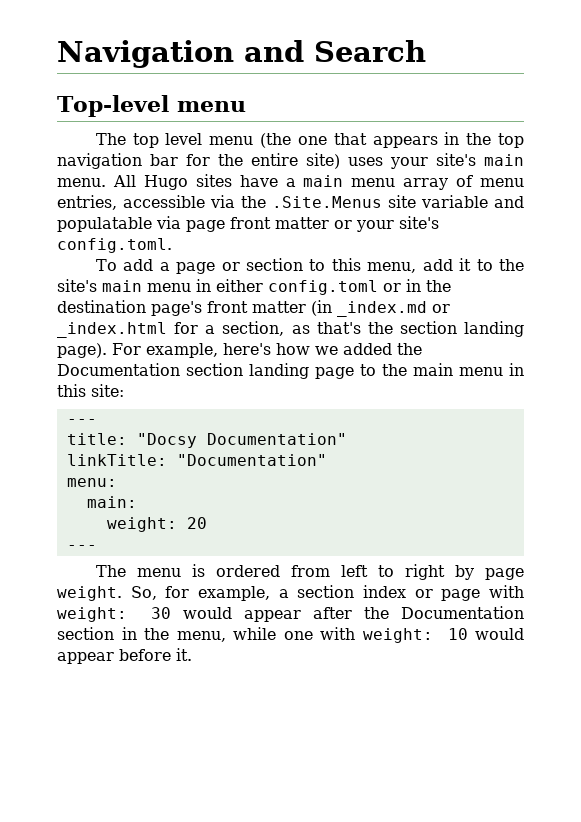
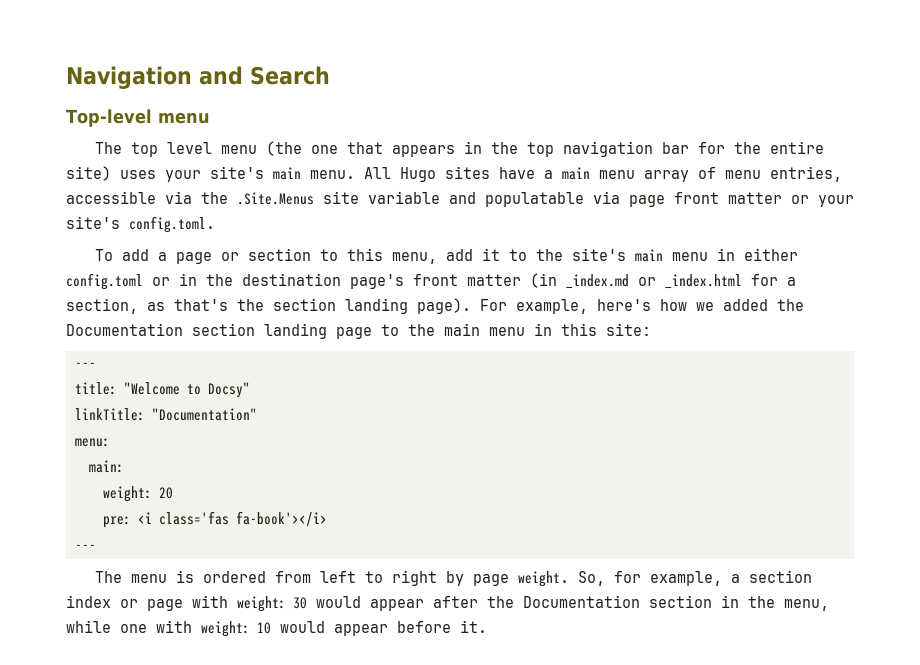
- title: "Docsy Documentation"
+ title: "Welcome to Docsy"
+ pre: <i class='fas fa-book'></i>

